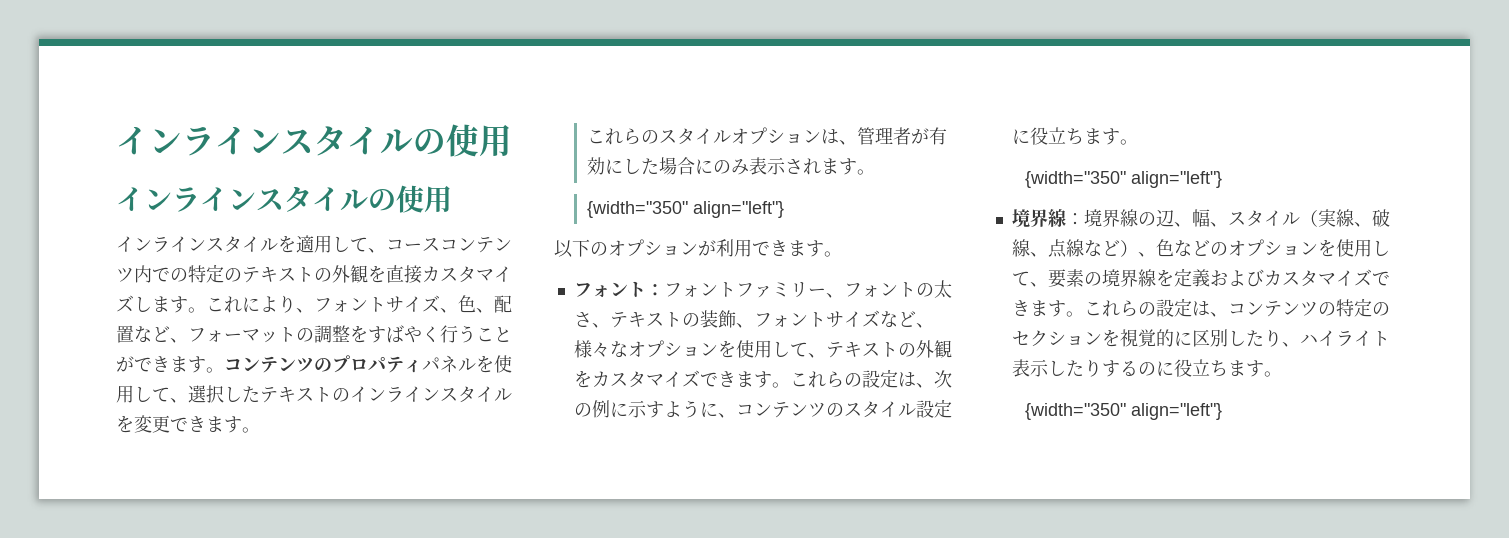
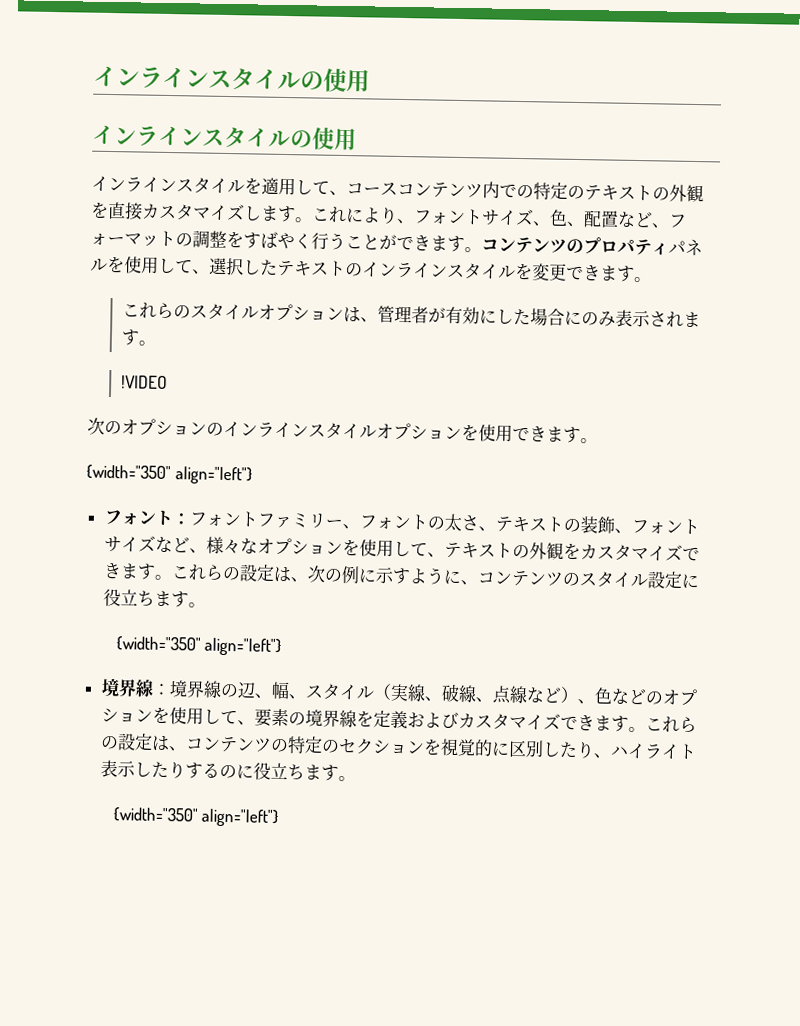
  これらのスタイルオプションは、管理者が有効にした場合にのみ表示されます。
+ !VIDEO
+ 次のオプションのインラインスタイルオプションを使用できます。
  {width="350" align="left"}
- 以下のオプションが利用できます。

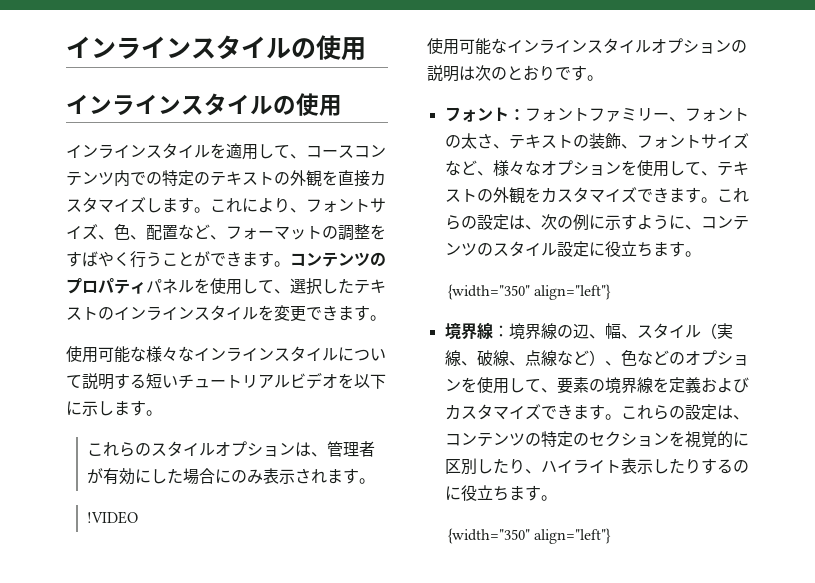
+ 使用可能な様々なインラインスタイルについて説明する短いチュートリアルビデオを以下に示します。
- 次のオプションのインラインスタイルオプションを使用できます。
- {width="350" align="left"}
+ 使用可能なインラインスタイルオプションの説明は次のとおりです。

